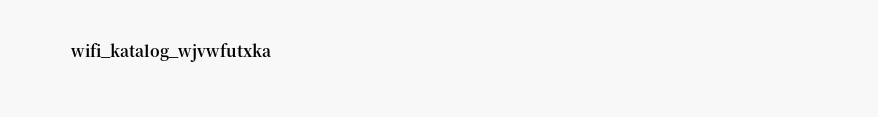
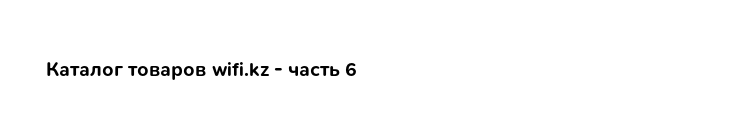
- wifi_katalog_wjvwfutxka
+ Каталог товаров wifi.kz - часть 6

